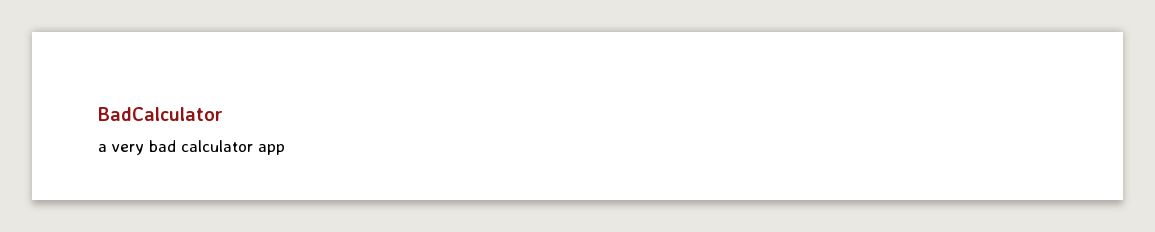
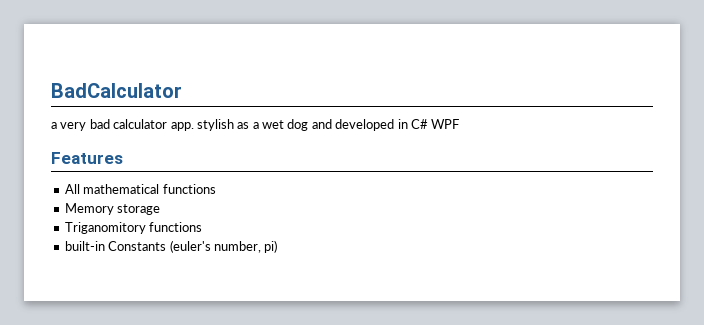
- a very bad calculator app
+ a very bad calculator app. stylish as a wet dog and developed in C# WPF
+ Features
+ All mathematical functions
+ Memory storage
+ Triganomitory functions
+ built-in Constants (euler's number, pi)

